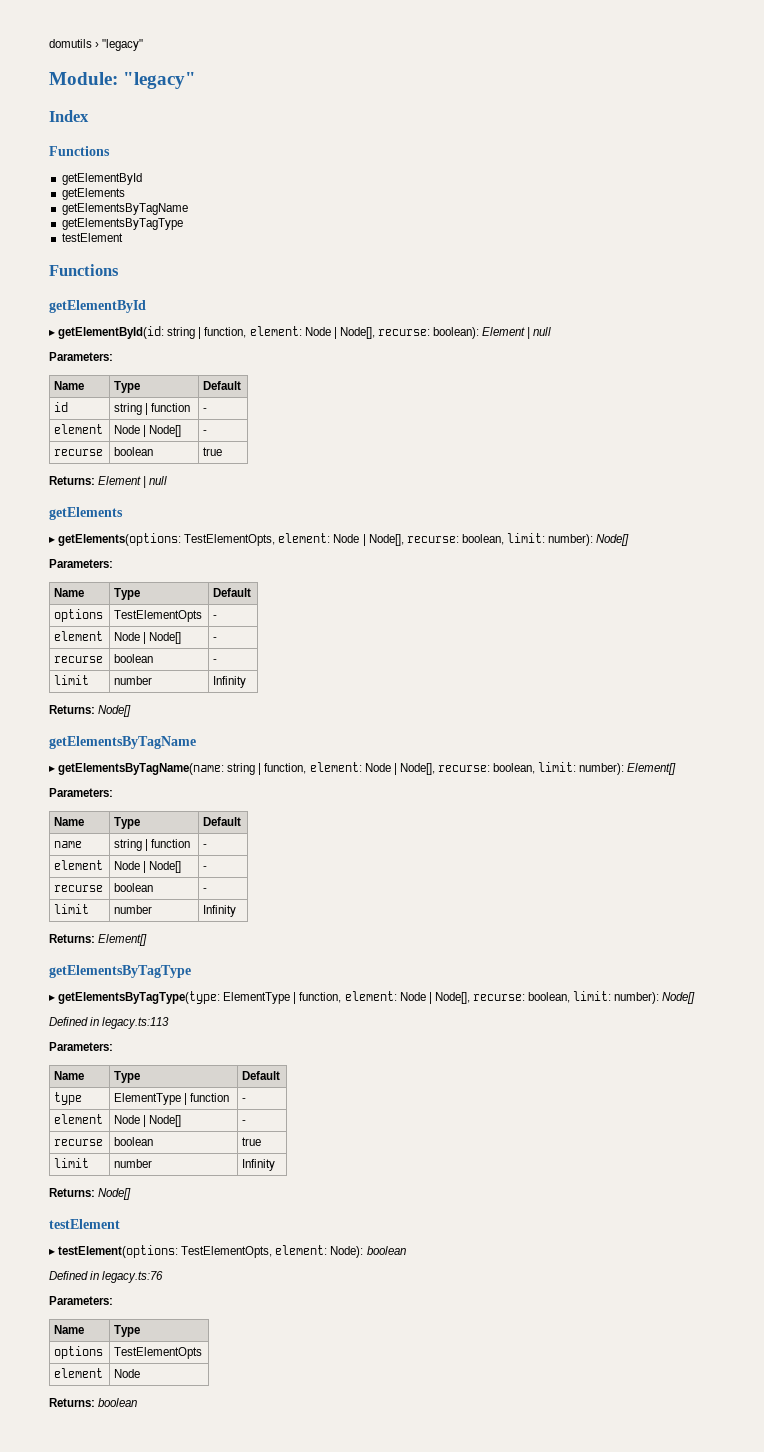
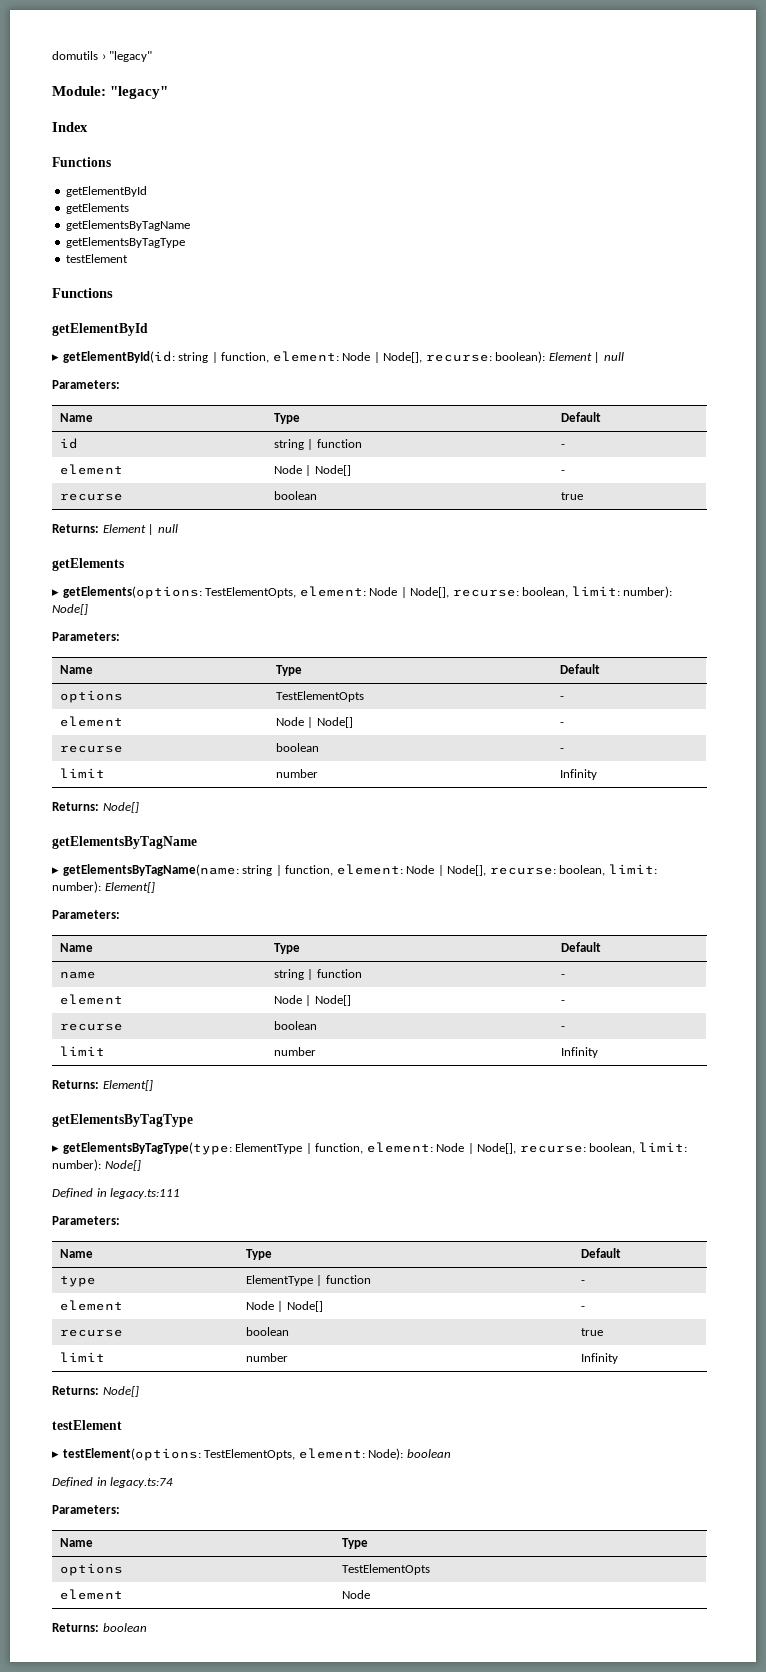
- Defined in legacy.ts:113
+ Defined in legacy.ts:111
- Defined in legacy.ts:76
+ Defined in legacy.ts:74

